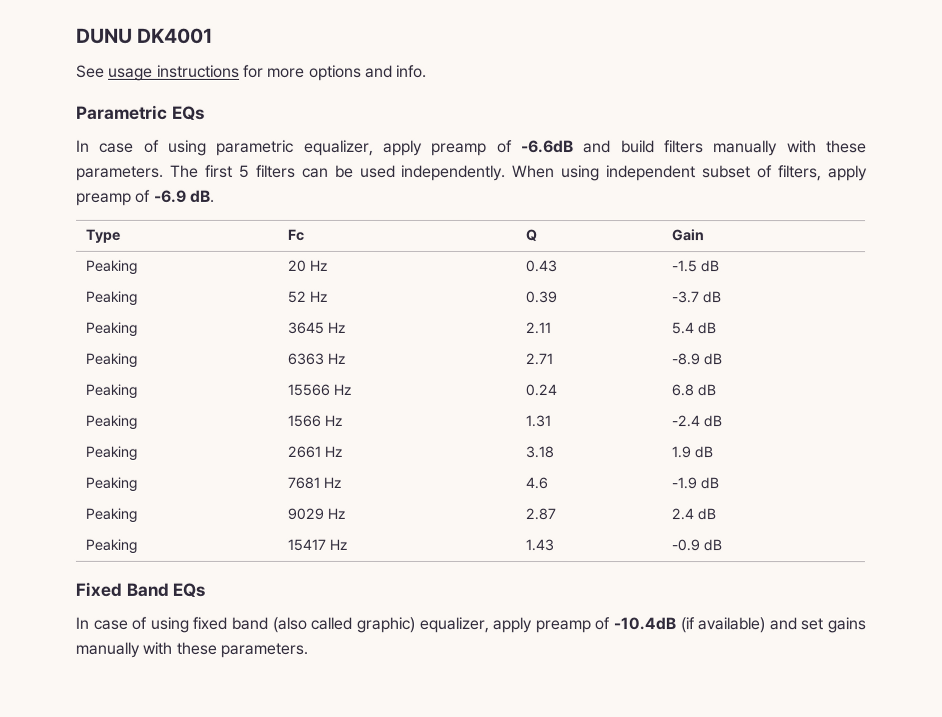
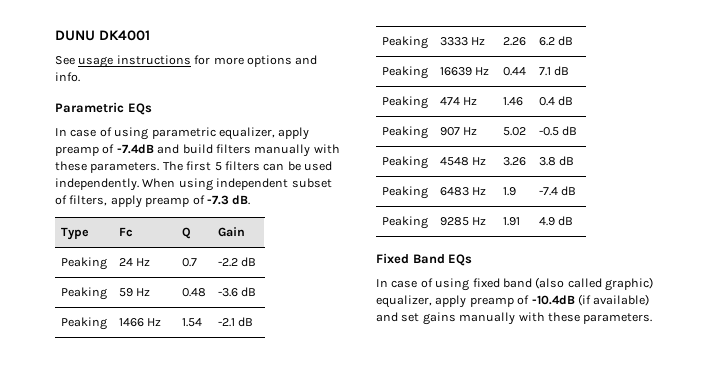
- In case of using parametric equalizer, apply preamp of -6.6dB and build filters manually with these parameters.
+ In case of using parametric equalizer, apply preamp of -7.4dB and build filters manually with these parameters.
- When using independent subset of filters, apply preamp of -6.9 dB.
+ When using independent subset of filters, apply preamp of -7.3 dB.
- Peaking | 20 Hz | 0.43 | -1.5 dB
- Peaking | 52 Hz | 0.39 | -3.7 dB
- Peaking | 3645 Hz | 2.11 | 5.4 dB
- Peaking | 6363 Hz | 2.71 | -8.9 dB
- Peaking | 15566 Hz | 0.24 | 6.8 dB
- Peaking | 1566 Hz | 1.31 | -2.4 dB
- Peaking | 2661 Hz | 3.18 | 1.9 dB
- Peaking | 7681 Hz | 4.6 | -1.9 dB
- Peaking | 9029 Hz | 2.87 | 2.4 dB
- Peaking | 15417 Hz | 1.43 | -0.9 dB
+ Peaking | 24 Hz | 0.7 | -2.2 dB
+ Peaking | 59 Hz | 0.48 | -3.6 dB
+ Peaking | 1466 Hz | 1.54 | -2.1 dB
+ Peaking | 3333 Hz | 2.26 | 6.2 dB
+ Peaking | 16639 Hz | 0.44 | 7.1 dB
+ Peaking | 474 Hz | 1.46 | 0.4 dB
+ Peaking | 907 Hz | 5.02 | -0.5 dB
+ Peaking | 4548 Hz | 3.26 | 3.8 dB
+ Peaking | 6483 Hz | 1.9 | -7.4 dB
+ Peaking | 9285 Hz | 1.91 | 4.9 dB

